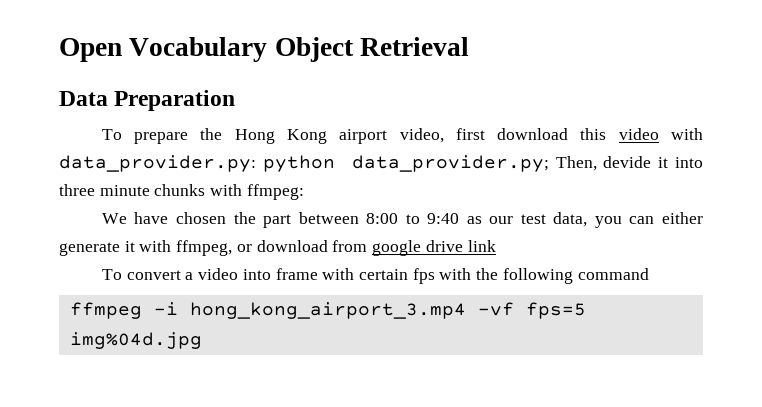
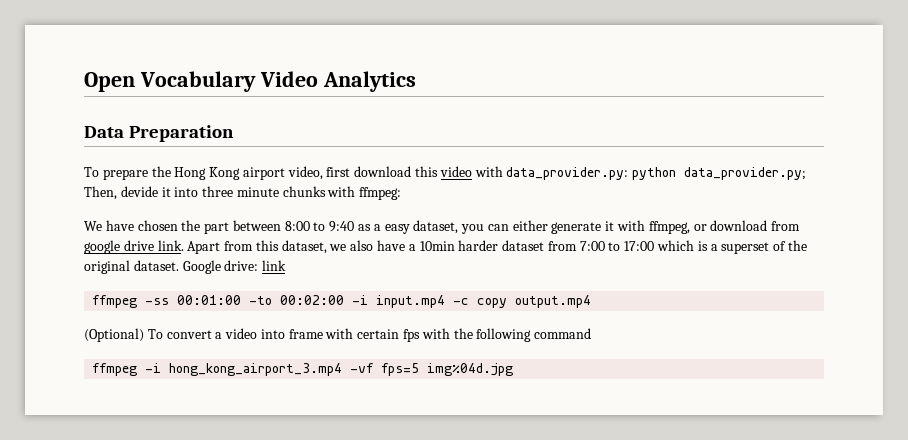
- Open Vocabulary Object Retrieval
+ Open Vocabulary Video Analytics
- We have chosen the part between 8:00 to 9:40 as our test data, you can either generate it with ffmpeg, or download from google drive link
- To convert a video into frame with certain fps with the following command
+ We have chosen the part between 8:00 to 9:40 as a easy dataset, you can either generate it with ffmpeg, or download from google drive link. Apart from this dataset, we also have a 10min harder dataset from 7:00 to 17:00 which is a superset of the original dataset. Google drive: link
+ ffmpeg -ss 00:01:00 -to 00:02:00 -i input.mp4 -c copy output.mp4
+ (Optional) To convert a video into frame with certain fps with the following command

